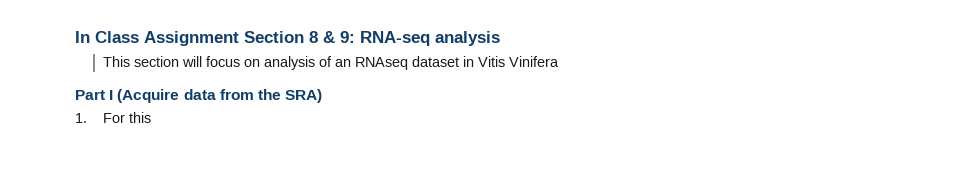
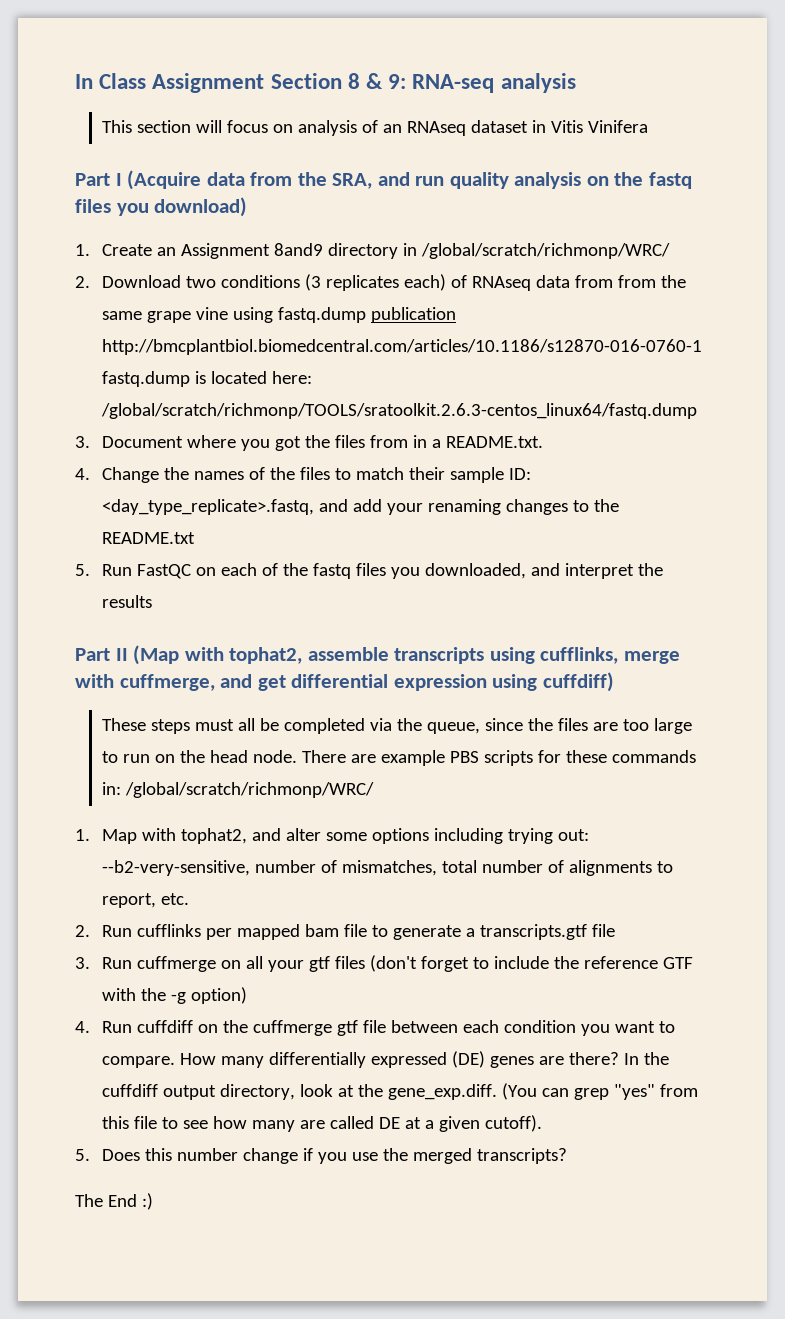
- Part I (Acquire data from the SRA)
- 1. For this
+ Part I (Acquire data from the SRA, and run quality analysis on the fastq files you download)
+ 1. Create an Assignment 8and9 directory in /global/scratch/richmonp/WRC/
+ 2. Download two conditions (3 replicates each) of RNAseq data from from the same grape vine using fastq.dump publication http://bmcplantbiol.biomedcentral.com/articles/10.1186/s12870-016-0760-1 fastq.dump is located here: /global/scratch/richmonp/TOOLS/sratoolkit.2.6.3-centos_linux64/fastq.dump
+ 3. Document where you got the files from in a README.txt.
+ 4. Change the names of the files to match their sample ID: <day_type_replicate>.fastq, and add your renaming changes to the README.txt
+ 5. Run FastQC on each of the fastq files you downloaded, and interpret the results
+ Part II (Map with tophat2, assemble transcripts using cufflinks, merge with cuffmerge, and get differential expression using cuffdiff)
+ These steps must all be completed via the queue, since the files are too large to run on the head node. There are example PBS scripts for these commands in: /global/scratch/richmonp/WRC/
+ 1. Map with tophat2, and alter some options including trying out: --b2-very-sensitive, number of mismatches, total number of alignments to report, etc.
+ 2. Run cufflinks per mapped bam file to generate a transcripts.gtf file
+ 3. Run cuffmerge on all your gtf files (don't forget to include the reference GTF with the -g option)
+ 4. Run cuffdiff on the cuffmerge gtf file between each condition you want to compare. How many differentially expressed (DE) genes are there? In the cuffdiff output directory, look at the gene_exp.diff. (You can grep "yes" from this file to see how many are called DE at a given cutoff).
+ 5. Does this number change if you use the merged transcripts?
+ The End :)

